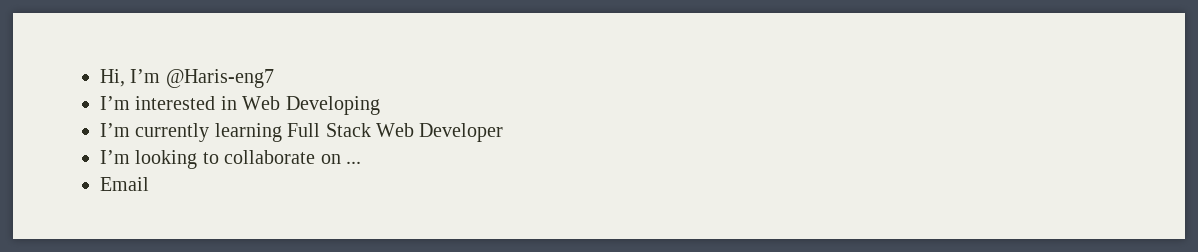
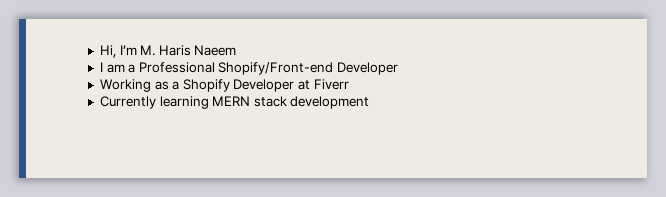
- Hi, I’m @Haris-eng7
- I’m interested in Web Developing
- I’m currently learning Full Stack Web Developer
- I’m looking to collaborate on ...
- Email
+ Hi, I’m M. Haris Naeem
+ I am a Professional Shopify/Front-end Developer
+ Working as a Shopify Developer at Fiverr
+ Currently learning MERN stack development

